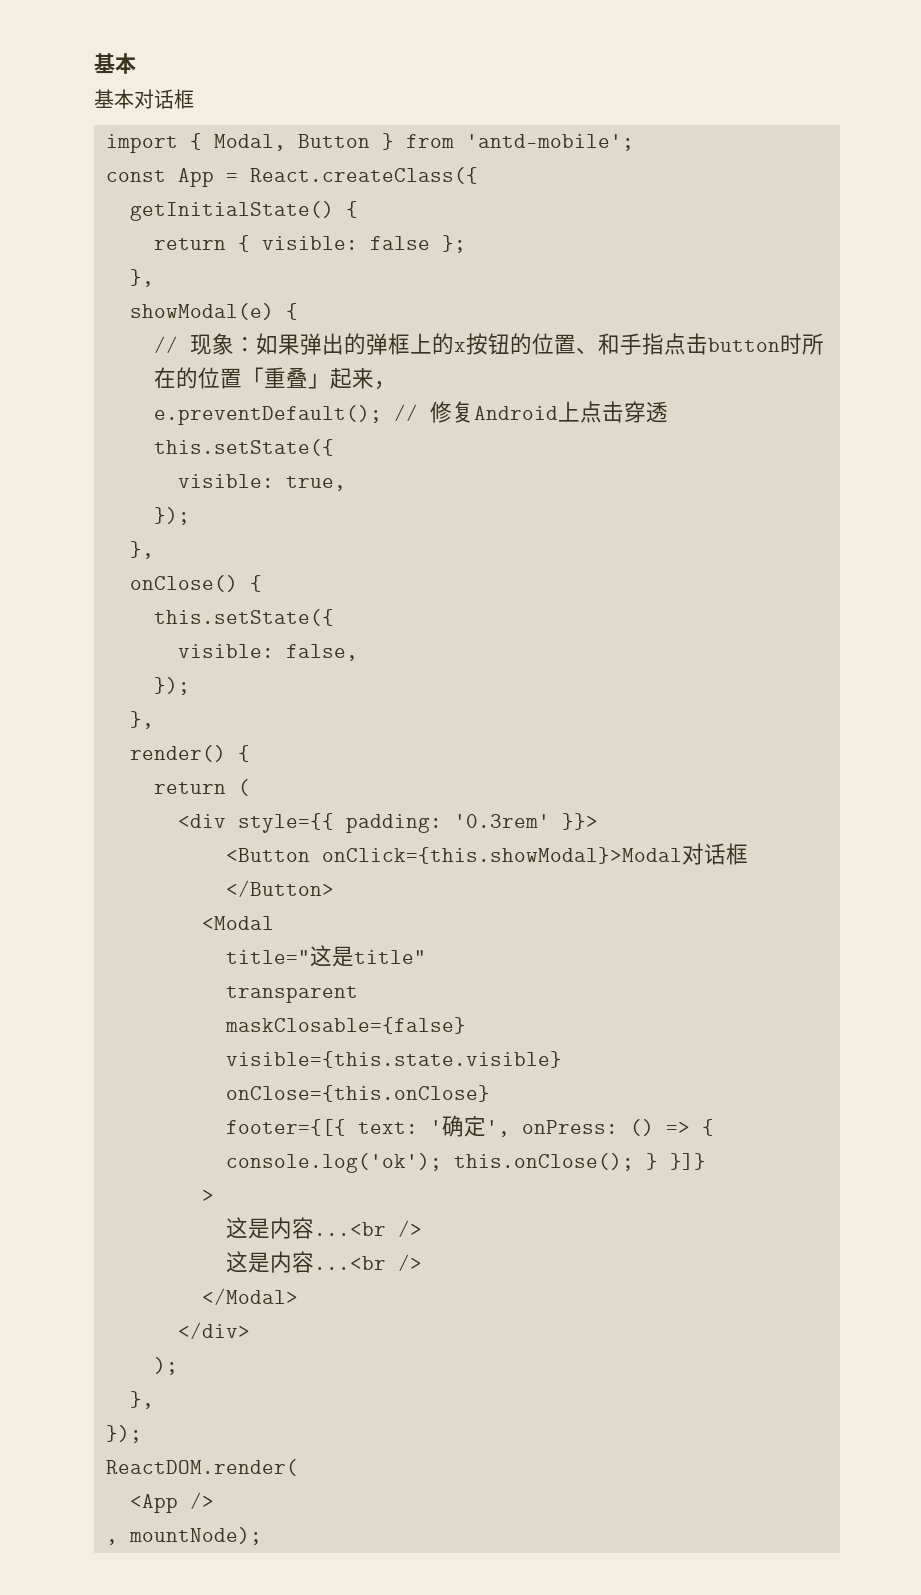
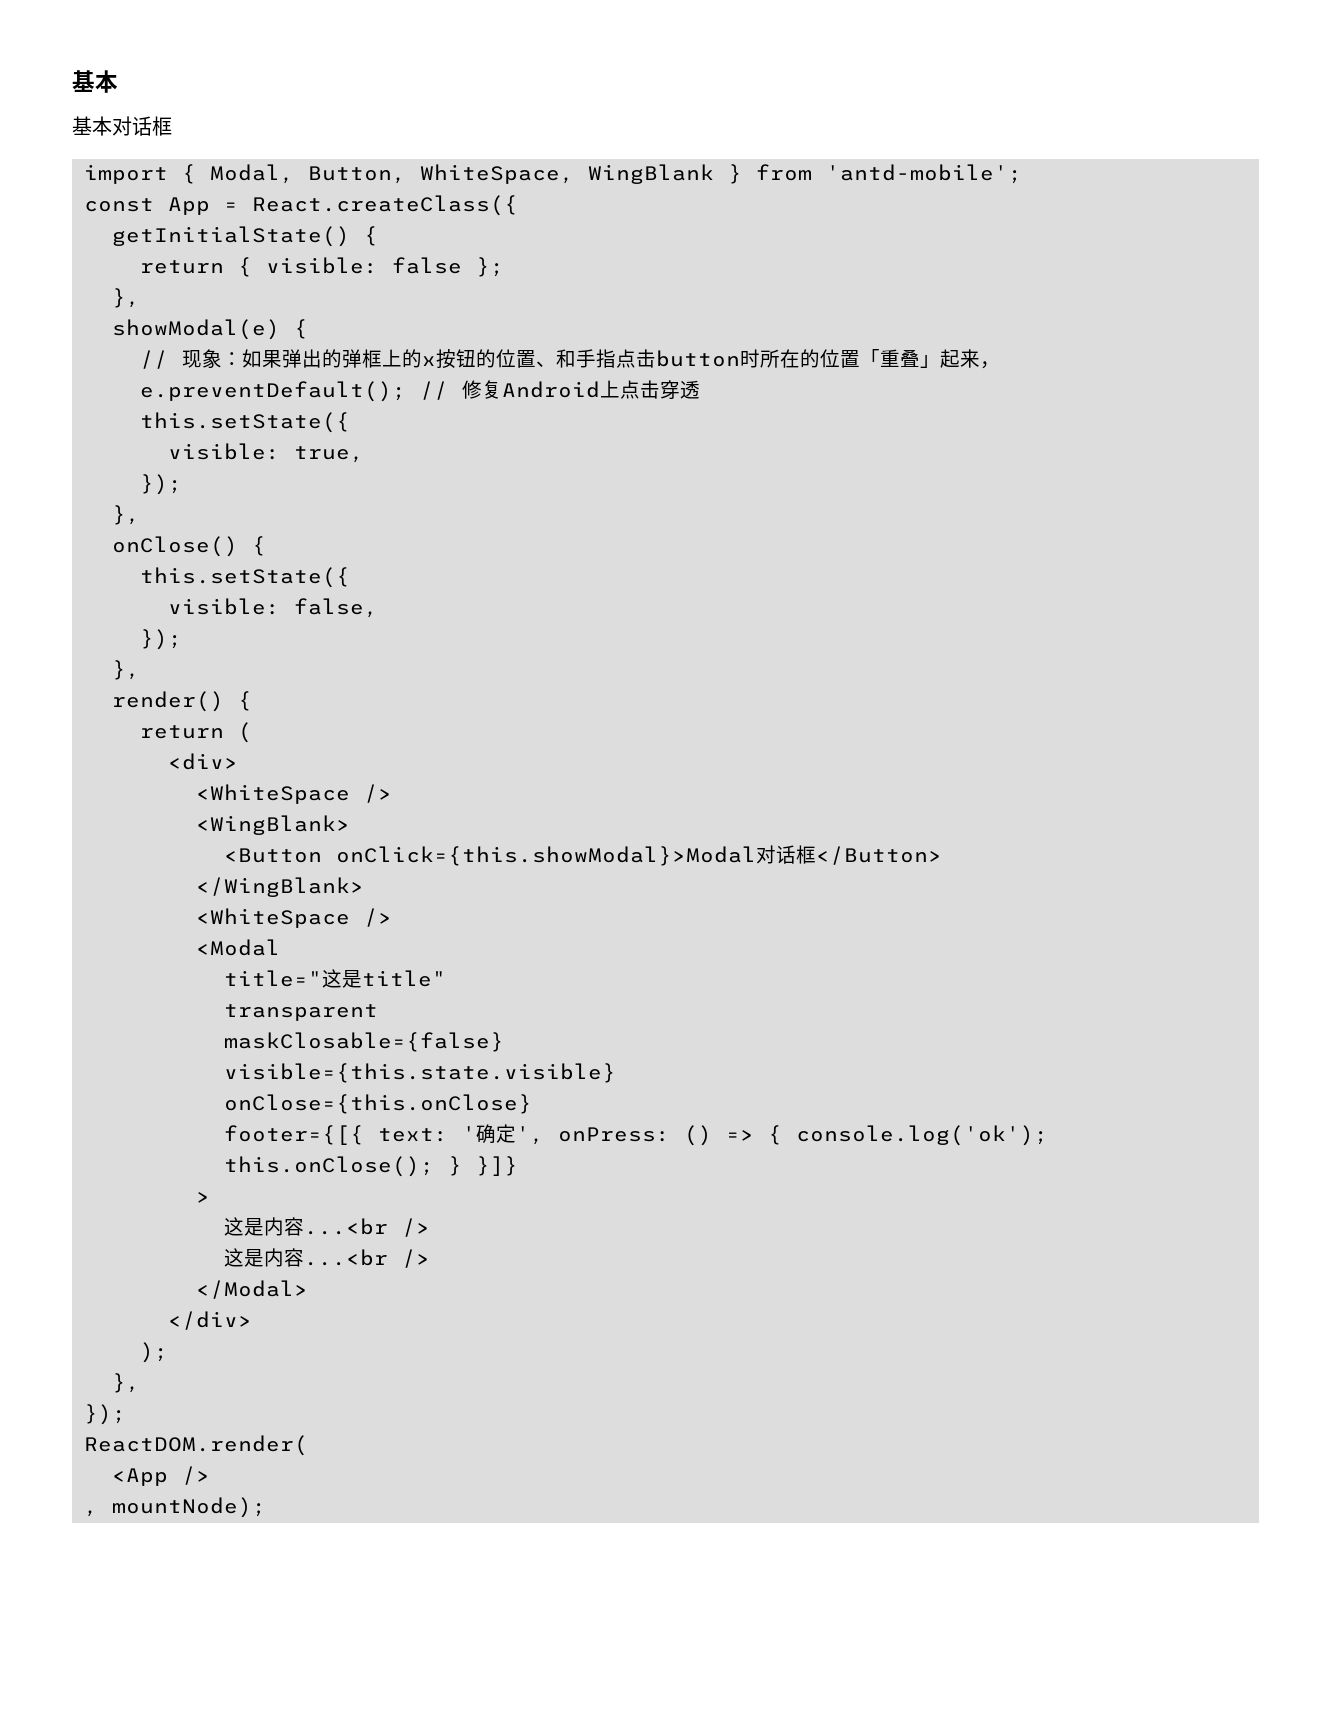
- import { Modal, Button } from 'antd-mobile';
+ import { Modal, Button, WhiteSpace, WingBlank } from 'antd-mobile';
- <div style={{ padding: '0.3rem' }}>
+ <div>
+ <WhiteSpace />
+ <WingBlank>
+ </WingBlank>
+ <WhiteSpace />

